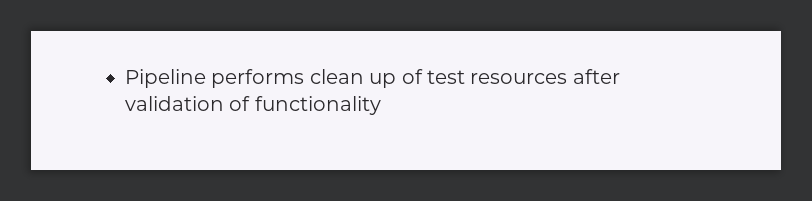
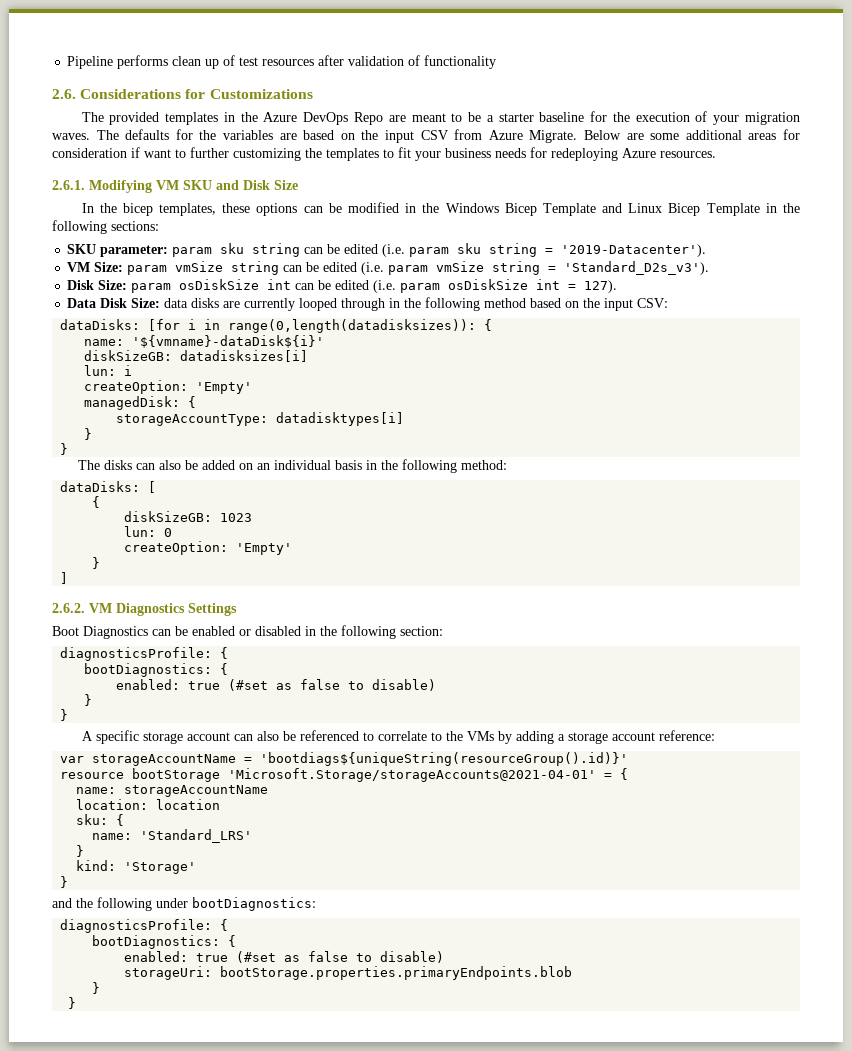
+ 2.6. Considerations for Customizations
+ The provided templates in the Azure DevOps Repo are meant to be a starter baseline for the execution of your migration waves. The defaults for the variables are based on the input CSV from Azure Migrate. Below are some additional areas for consideration if want to further customizing the templates to fit your business needs for redeploying Azure resources.
+ 2.6.1. Modifying VM SKU and Disk Size
+ In the bicep templates, these options can be modified in the Windows Bicep Template and Linux Bicep Template in the following sections:
+ SKU parameter: param sku string can be edited (i.e. param sku string = '2019-Datacenter').
+ VM Size: param vmSize string can be edited (i.e. param vmSize string = 'Standard_D2s_v3').
+ Disk Size: param osDiskSize int can be edited (i.e. param osDiskSize int = 127).
+ Data Disk Size: data disks are currently looped through in the following method based on the input CSV:
+ dataDisks: [for i in range(0,length(datadisksizes)): {
+ name: '${vmname}-dataDisk${i}'
+ diskSizeGB: datadisksizes[i]
+ lun: i
+ createOption: 'Empty'
+ managedDisk: {
+ storageAccountType: datadisktypes[i]
+ }
+ }
+ The disks can also be added on an individual basis in the following method:
+ dataDisks: [
+ {
+ diskSizeGB: 1023
+ lun: 0
+ createOption: 'Empty'
+ }
+ ]
+ 2.6.2. VM Diagnostics Settings
+ Boot Diagnostics can be enabled or disabled in the following section:
+ diagnosticsProfile: {
+ bootDiagnostics: {
+ enabled: true (#set as false to disable)
+ }
+ }
+ A specific storage account can also be referenced to correlate to the VMs by adding a storage account reference:
+ var storageAccountName = 'bootdiags${uniqueString(resourceGroup().id)}'
+ resource bootStorage 'Microsoft.Storage/storageAccounts@2021-04-01' = {
+ name: storageAccountName
+ location: location
+ sku: {
+ name: 'Standard_LRS'
+ }
+ kind: 'Storage'
+ }
+ and the following under bootDiagnostics:
+ diagnosticsProfile: {
+ bootDiagnostics: {
+ enabled: true (#set as false to disable)
+ storageUri: bootStorage.properties.primaryEndpoints.blob
+ }
+ }

